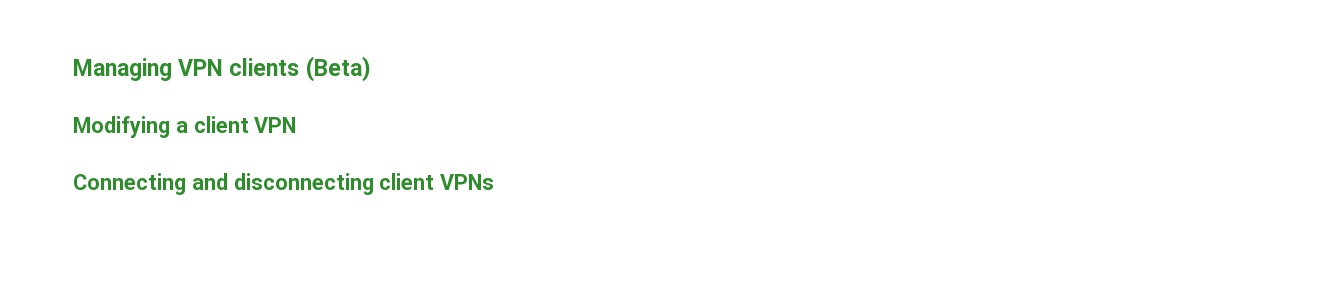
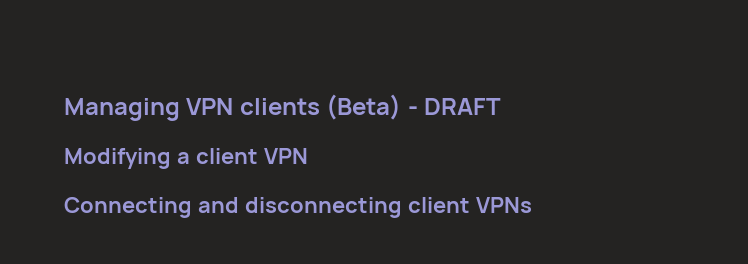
- Managing VPN clients (Beta)
+ Managing VPN clients (Beta) - DRAFT

